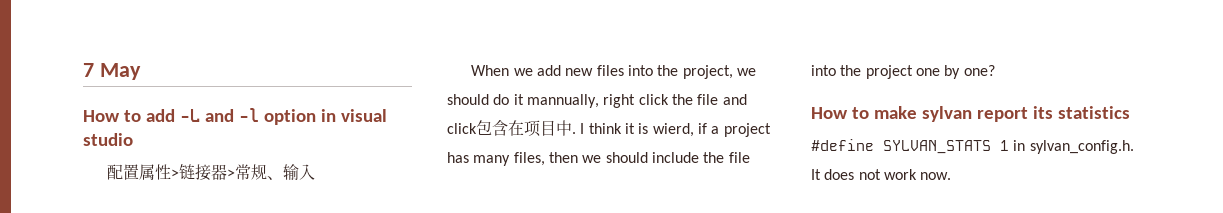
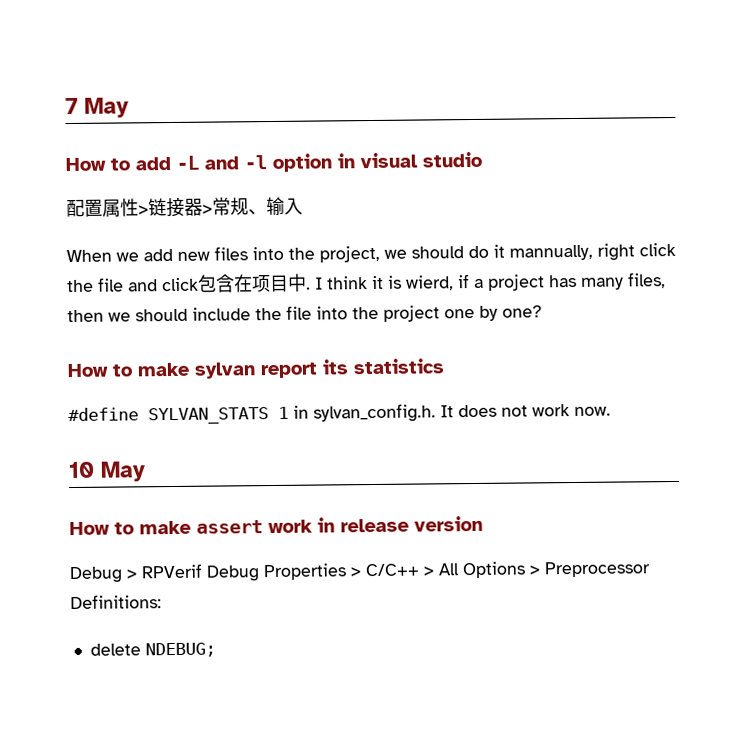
+ 10 May
+ How to make assert work in release version
+ Debug > RPVerif Debug Properties > C/C++ > All Options > Preprocessor Definitions:
+ delete NDEBUG;

